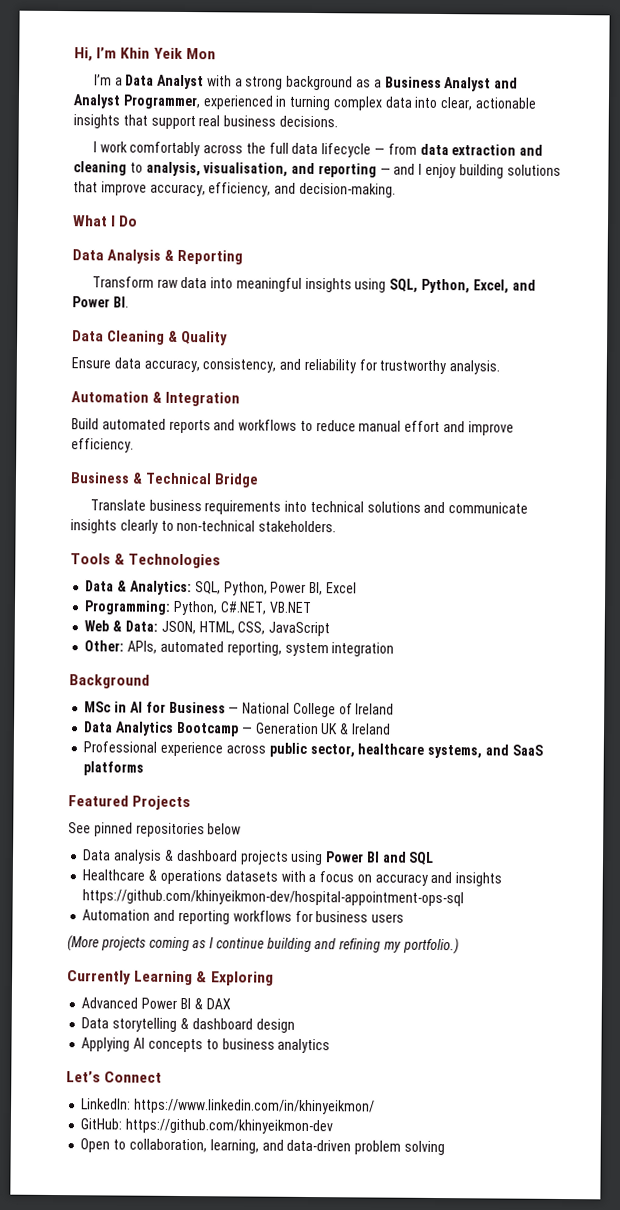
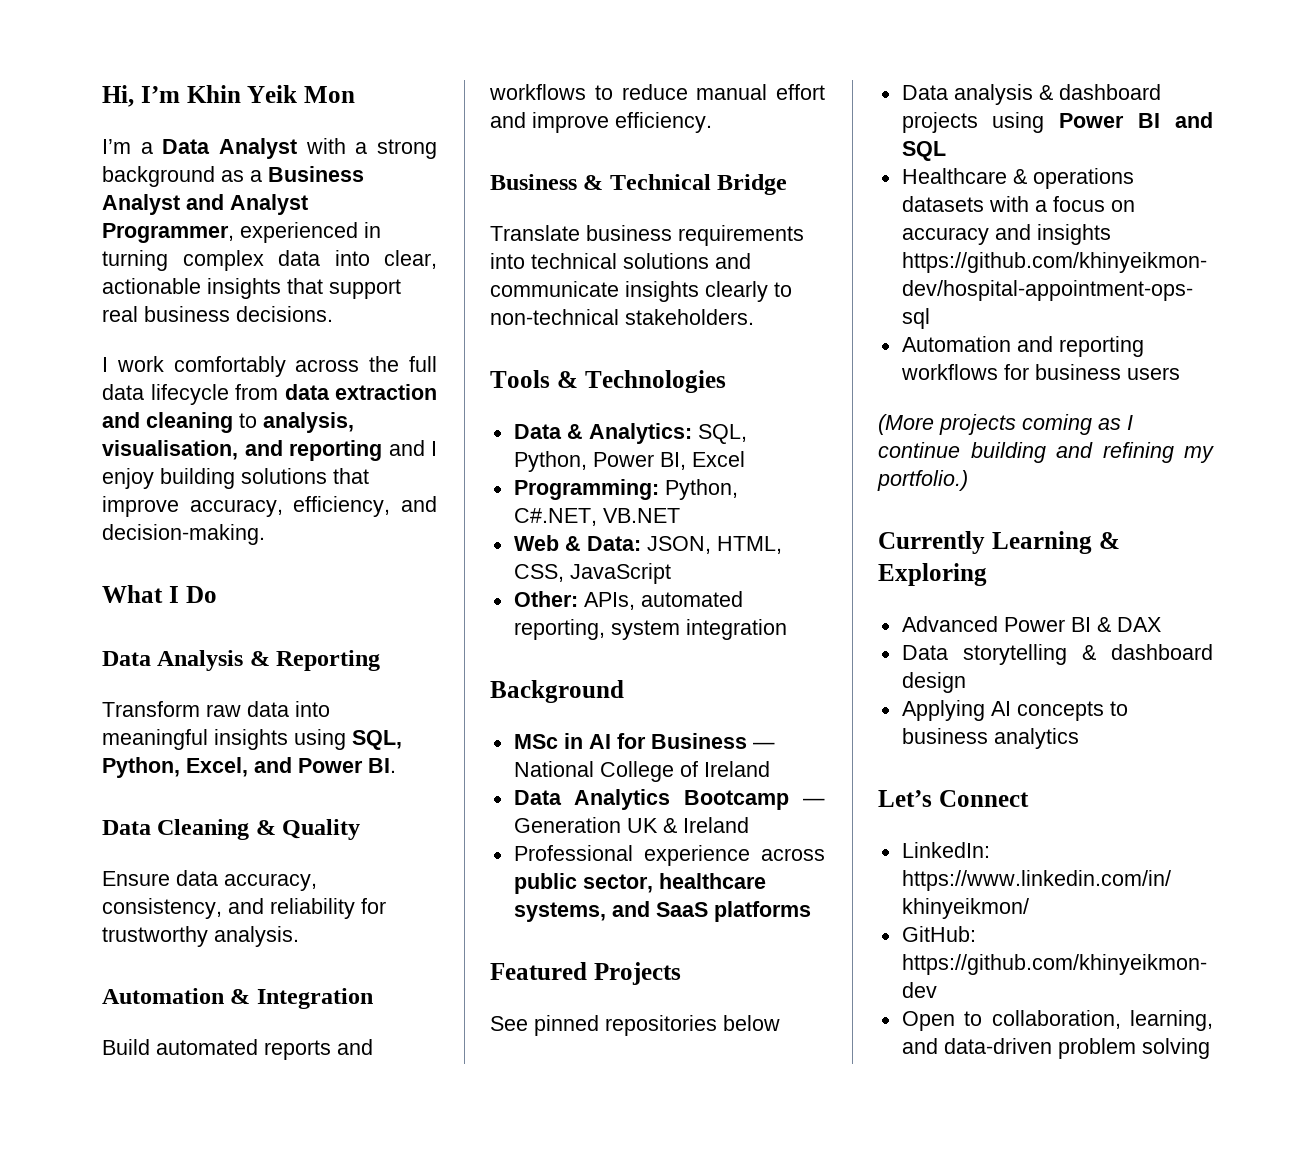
- I work comfortably across the full data lifecycle — from data extraction and cleaning to analysis, visualisation, and reporting — and I enjoy building solutions that improve accuracy, efficiency, and decision-making.
+ I work comfortably across the full data lifecycle from data extraction and cleaning to analysis, visualisation, and reporting and I enjoy building solutions that improve accuracy, efficiency, and decision-making.

